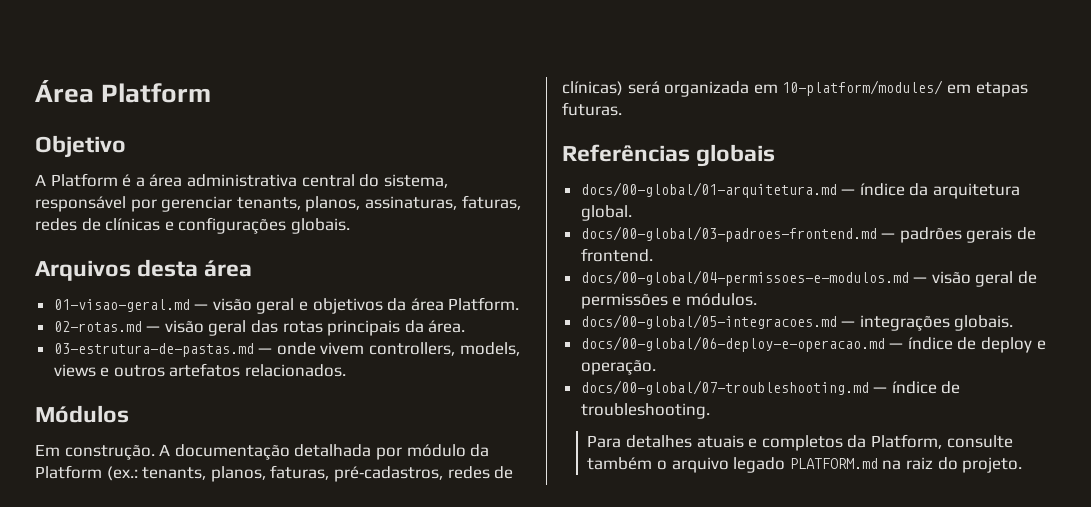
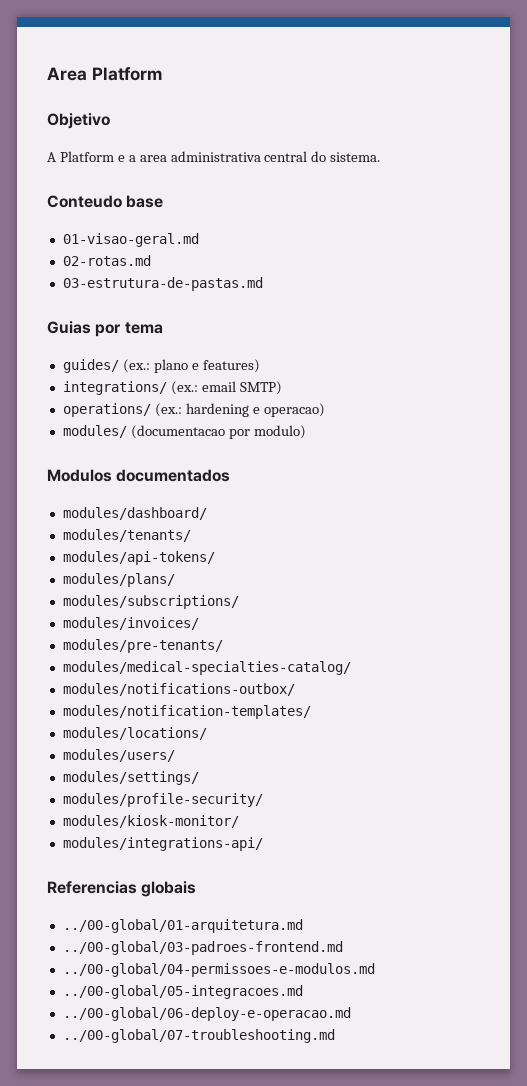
- Área Platform
+ Area Platform
- A Platform é a área administrativa central do sistema, responsável por gerenciar tenants, planos, assinaturas, faturas, redes de clínicas e configurações globais.
- Arquivos desta área
- 01-visao-geral.md — visão geral e objetivos da área Platform.
- 02-rotas.md — visão geral das rotas principais da área.
- 03-estrutura-de-pastas.md — onde vivem controllers, models, views e outros artefatos relacionados.
- Módulos
- Em construção. A documentação detalhada por módulo da Platform (ex.: tenants, planos, faturas, pré‑cadastros, redes de clínicas) será organizada em 10-platform/modules/ em etapas futuras.
- Referências globais
- docs/00-global/01-arquitetura.md — índice da arquitetura global.
- docs/00-global/03-padroes-frontend.md — padrões gerais de frontend.
- docs/00-global/04-permissoes-e-modulos.md — visão geral de permissões e módulos.
- docs/00-global/05-integracoes.md — integrações globais.
- docs/00-global/06-deploy-e-operacao.md — índice de deploy e operação.
- docs/00-global/07-troubleshooting.md — índice de troubleshooting.
- Para detalhes atuais e completos da Platform, consulte também o arquivo legado PLATFORM.md na raiz do projeto.
+ A Platform e a area administrativa central do sistema.
+ Conteudo base
+ 01-visao-geral.md
+ 02-rotas.md
+ 03-estrutura-de-pastas.md
+ Guias por tema
+ guides/ (ex.: plano e features)
+ integrations/ (ex.: email SMTP)
+ operations/ (ex.: hardening e operacao)
+ modules/ (documentacao por modulo)
+ Modulos documentados
+ modules/dashboard/
+ modules/tenants/
+ modules/api-tokens/
+ modules/plans/
+ modules/subscriptions/
+ modules/invoices/
+ modules/pre-tenants/
+ modules/medical-specialties-catalog/
+ modules/notifications-outbox/
+ modules/notification-templates/
+ modules/locations/
+ modules/users/
+ modules/settings/
+ modules/profile-security/
+ modules/kiosk-monitor/
+ modules/integrations-api/
+ Referencias globais
+ ../00-global/01-arquitetura.md
+ ../00-global/03-padroes-frontend.md
+ ../00-global/04-permissoes-e-modulos.md
+ ../00-global/05-integracoes.md
+ ../00-global/06-deploy-e-operacao.md
+ ../00-global/07-troubleshooting.md

